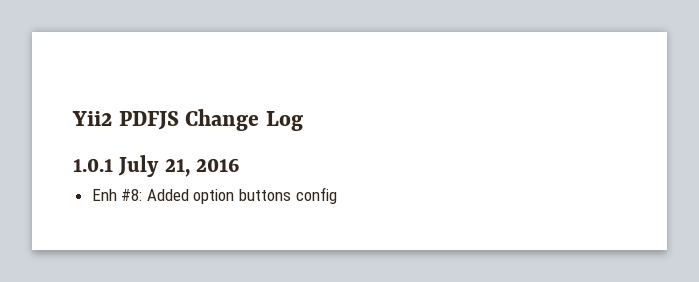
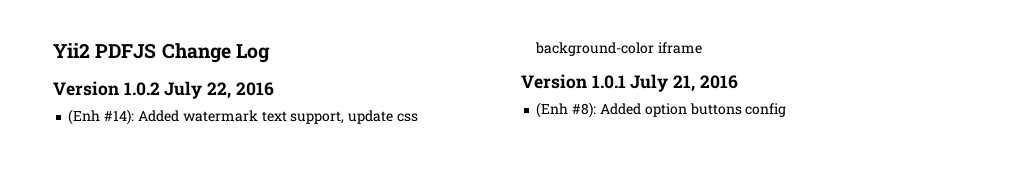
- 1.0.1 July 21, 2016
+ Version 1.0.2 July 22, 2016
+ (Enh #14): Added watermark text support, update css background-color iframe
+ Version 1.0.1 July 21, 2016
- Enh #8: Added option buttons config
+ (Enh #8): Added option buttons config

